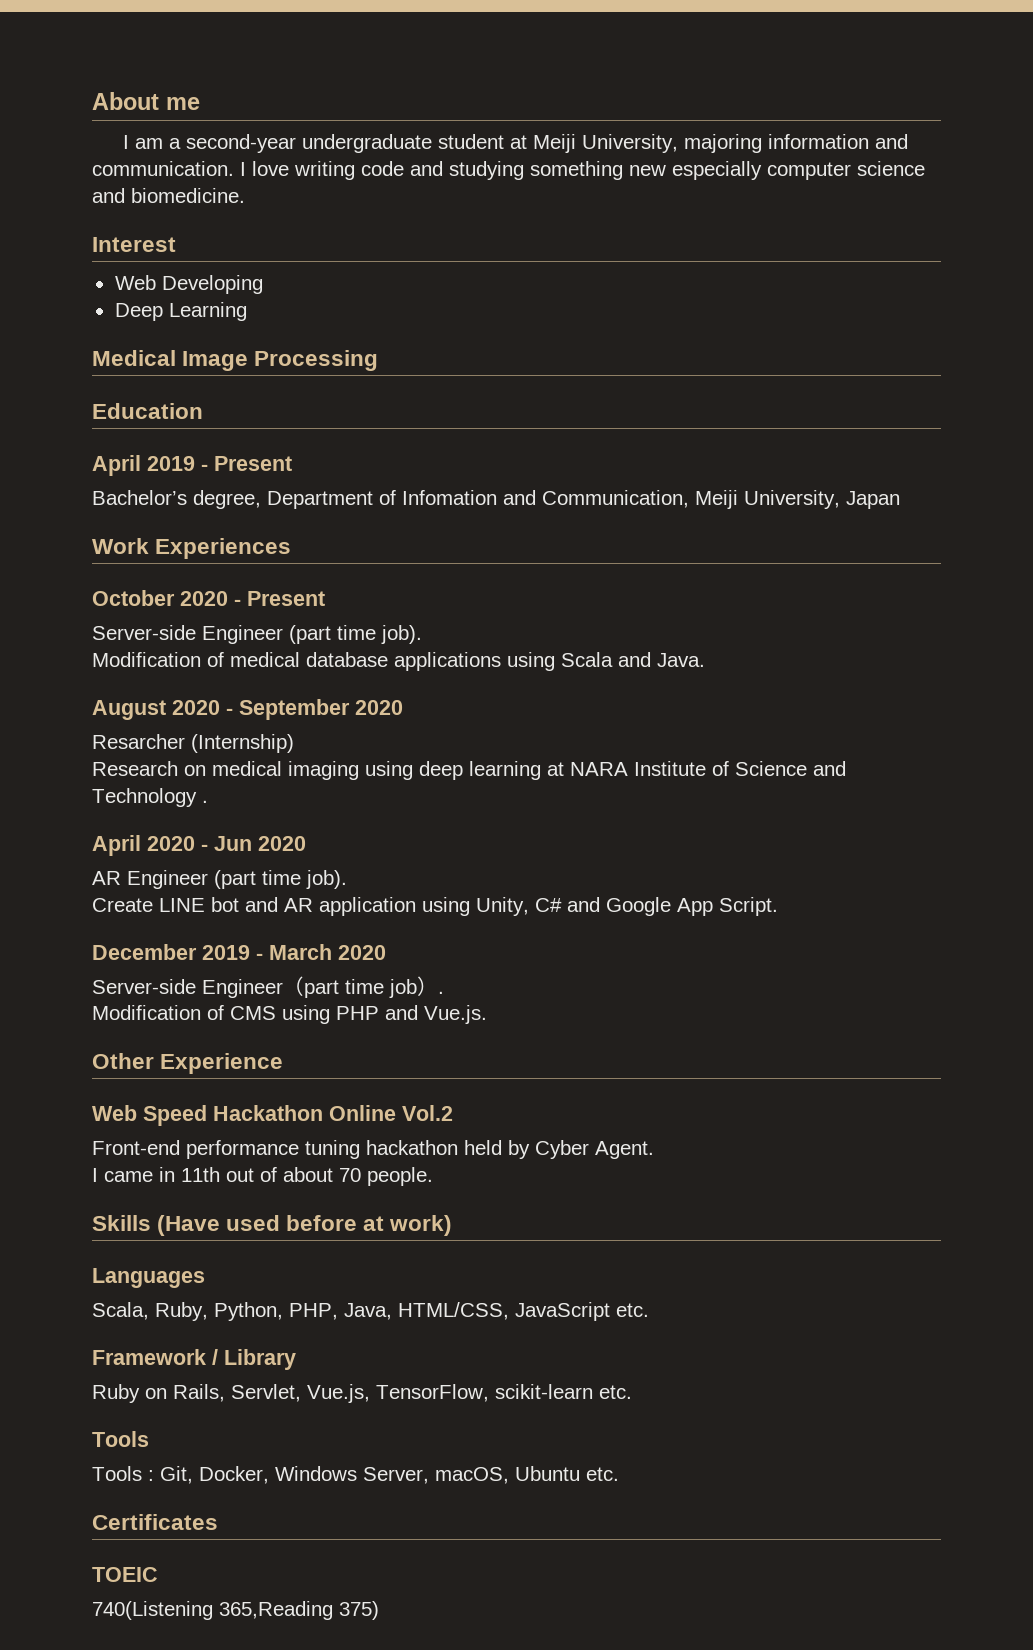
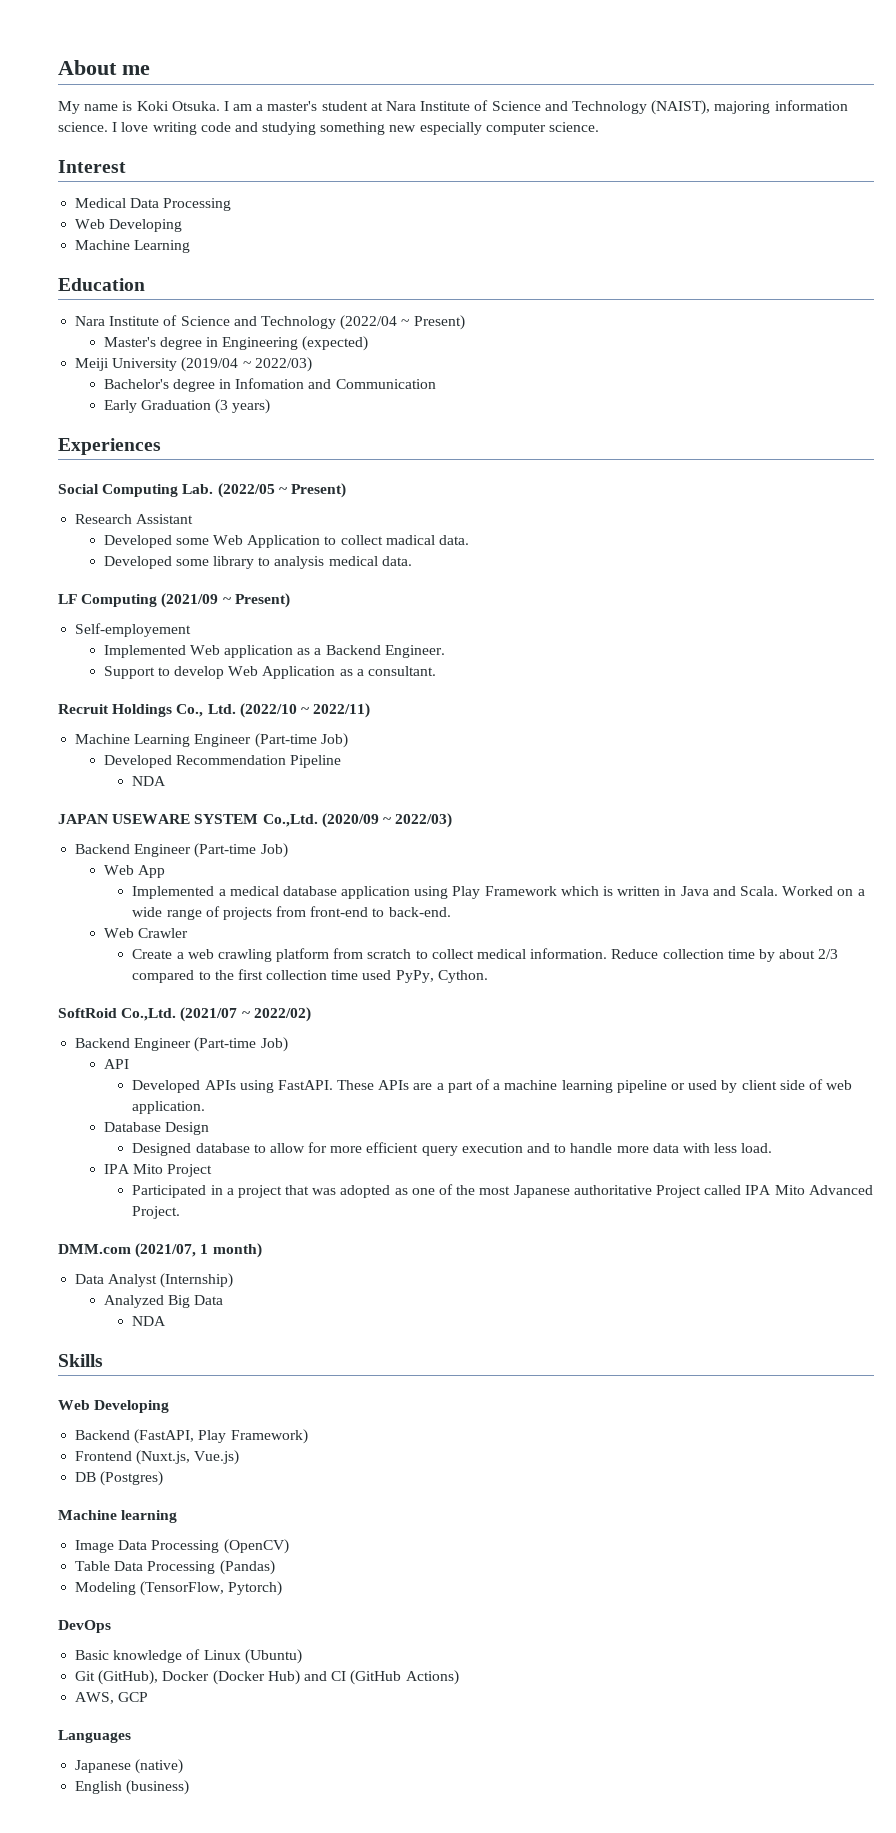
- I am a second-year undergraduate student at Meiji University, majoring information and communication.
+ My name is Koki Otsuka. I am a master's student at Nara Institute of Science and Technology (NAIST), majoring information science.
- I love writing code and studying something new especially computer science and biomedicine.
+ I love writing code and studying something new especially computer science.
  Interest
+ Medical Data Processing
  Web Developing
- Deep Learning
+ Machine Learning
- Medical Image Processing
  Education
- April 2019 - Present
- Bachelor’s degree, Department of Infomation and Communication, Meiji University, Japan
- Work Experiences
- October 2020 - Present
- Server-side Engineer (part time job).
- Modification of medical database applications using Scala and Java.
- August 2020 - September 2020
- Resarcher (Internship)
- Research on medical imaging using deep learning at NARA Institute of Science and Technology .
- April 2020 - Jun 2020
- AR Engineer (part time job).
- Create LINE bot and AR application using Unity, C# and Google App Script.
- December 2019 - March 2020
- Server-side Engineer（part time job）.
- Modification of CMS using PHP and Vue.js.
- Other Experience
- Web Speed Hackathon Online Vol.2
- Front-end performance tuning hackathon held by Cyber Agent.
- I came in 11th out of about 70 people.
- Skills (Have used before at work)
+ Nara Institute of Science and Technology (2022/04 ~ Present)
+ Master's degree in Engineering (expected)
+ Meiji University (2019/04 ~ 2022/03)
+ Bachelor's degree in Infomation and Communication
+ Early Graduation (3 years)
+ Experiences
+ Social Computing Lab. (2022/05 ~ Present)
+ Research Assistant
+ Developed some Web Application to collect madical data.
+ Developed some library to analysis medical data.
+ LF Computing (2021/09 ~ Present)
+ Self-employement
+ Implemented Web application as a Backend Engineer.
+ Support to develop Web Application as a consultant.
+ Recruit Holdings Co., Ltd. (2022/10 ~ 2022/11)
+ Machine Learning Engineer (Part-time Job)
+ Developed Recommendation Pipeline
+ NDA
+ JAPAN USEWARE SYSTEM Co.,Ltd. (2020/09 ~ 2022/03)
+ Backend Engineer (Part-time Job)
+ Web App
+ Implemented a medical database application using Play Framework which is written in Java and Scala. Worked on a wide range of projects from front-end to back-end.
+ Web Crawler
+ Create a web crawling platform from scratch to collect medical information. Reduce collection time by about 2/3 compared to the first collection time used PyPy, Cython.
+ SoftRoid Co.,Ltd. (2021/07 ~ 2022/02)
+ Backend Engineer (Part-time Job)
+ API
+ Developed APIs using FastAPI. These APIs are a part of a machine learning pipeline or used by client side of web application.
+ Database Design
+ Designed database to allow for more efficient query execution and to handle more data with less load.
+ IPA Mito Project
+ Participated in a project that was adopted as one of the most Japanese authoritative Project called IPA Mito Advanced Project.
+ DMM.com (2021/07, 1 month)
+ Data Analyst (Internship)
+ Analyzed Big Data
+ NDA
+ Skills
+ Web Developing
+ Backend (FastAPI, Play Framework)
+ Frontend (Nuxt.js, Vue.js)
+ DB (Postgres)
+ Machine learning
+ Image Data Processing (OpenCV)
+ Table Data Processing (Pandas)
+ Modeling (TensorFlow, Pytorch)
+ DevOps
+ Basic knowledge of Linux (Ubuntu)
+ Git (GitHub), Docker (Docker Hub) and CI (GitHub Actions)
+ AWS, GCP
  Languages
- Scala, Ruby, Python, PHP, Java, HTML/CSS, JavaScript etc.
- Framework / Library
- Ruby on Rails, Servlet, Vue.js, TensorFlow, scikit-learn etc.
- Tools
- Tools : Git, Docker, Windows Server, macOS, Ubuntu etc.
- Certificates
- TOEIC
- 740(Listening 365,Reading 375)
+ Japanese (native)
+ English (business)

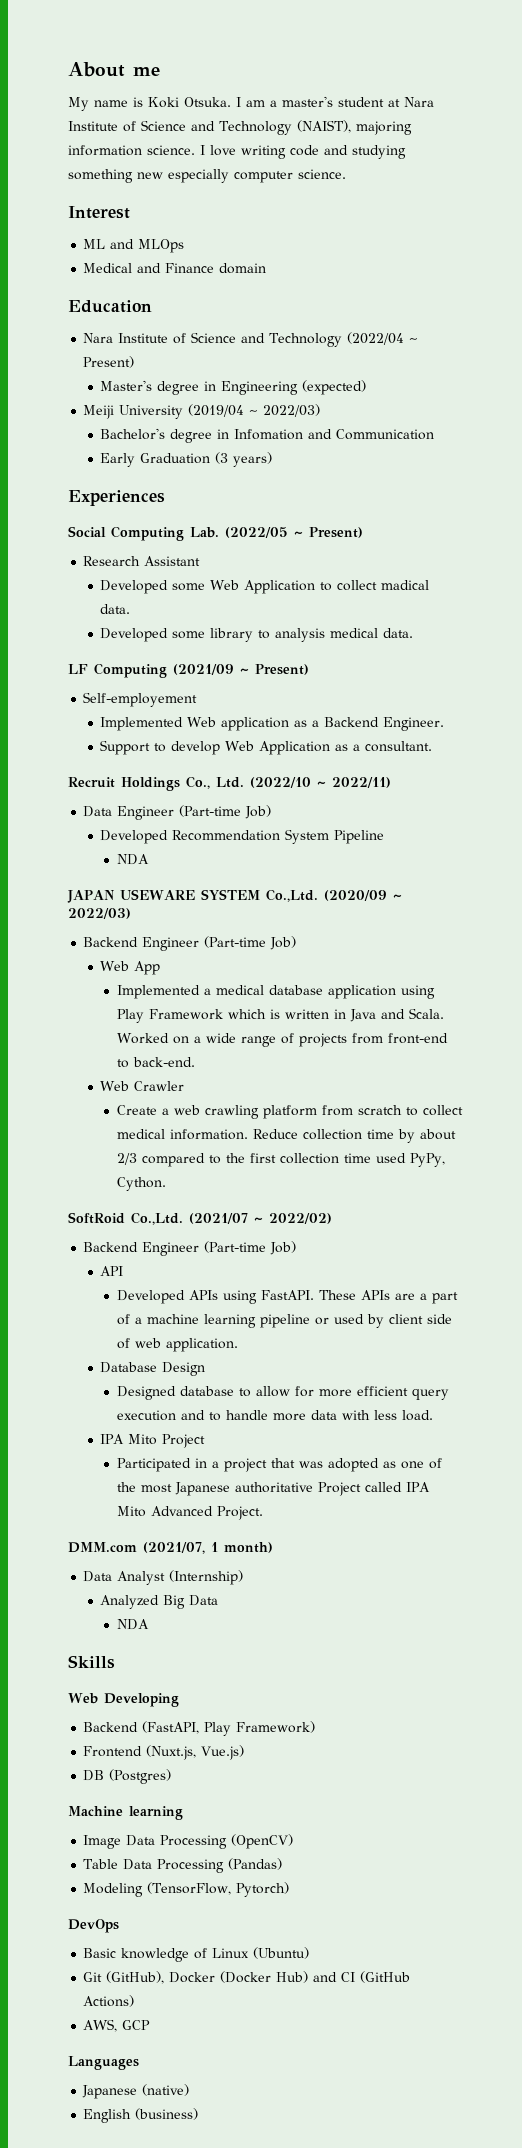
- Medical Data Processing
- Web Developing
- Machine Learning
+ ML and MLOps
+ Medical and Finance domain
- Machine Learning Engineer (Part-time Job)
+ Data Engineer (Part-time Job)
- Developed Recommendation Pipeline
+ Developed Recommendation System Pipeline

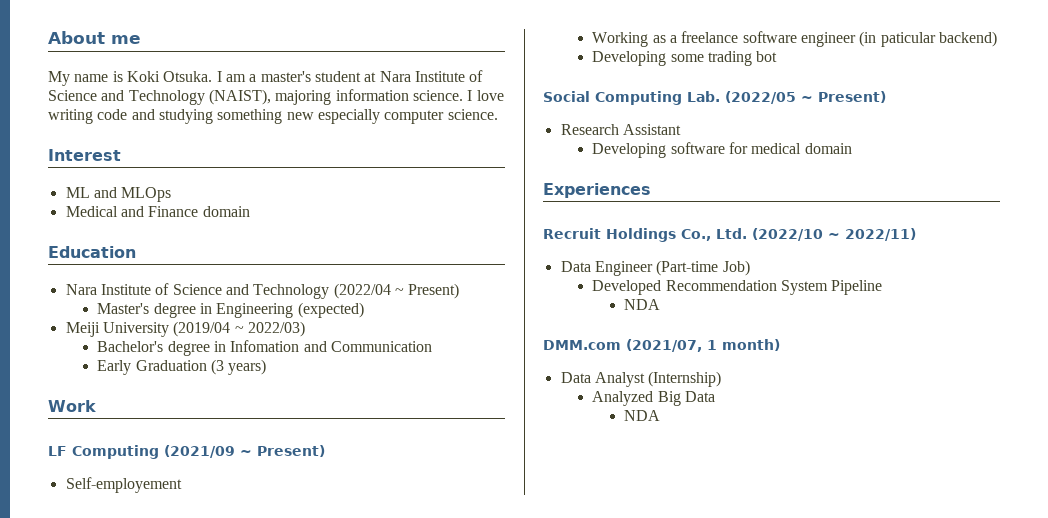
- Experiences
+ Work
+ LF Computing (2021/09 ~ Present)
+ Self-employement
+ Working as a freelance software engineer (in paticular backend)
+ Developing some trading bot
- Developed some Web Application to collect madical data.
- Developed some library to analysis medical data.
- LF Computing (2021/09 ~ Present)
- Self-employement
- Implemented Web application as a Backend Engineer.
- Support to develop Web Application as a consultant.
+ Developing software for medical domain
+ Experiences
- JAPAN USEWARE SYSTEM Co.,Ltd. (2020/09 ~ 2022/03)
- Backend Engineer (Part-time Job)
- Web App
- Implemented a medical database application using Play Framework which is written in Java and Scala. Worked on a wide range of projects from front-end to back-end.
- Web Crawler
- Create a web crawling platform from scratch to collect medical information. Reduce collection time by about 2/3 compared to the first collection time used PyPy, Cython.
- SoftRoid Co.,Ltd. (2021/07 ~ 2022/02)
- Backend Engineer (Part-time Job)
- API
- Developed APIs using FastAPI. These APIs are a part of a machine learning pipeline or used by client side of web application.
- Database Design
- Designed database to allow for more efficient query execution and to handle more data with less load.
- IPA Mito Project
- Participated in a project that was adopted as one of the most Japanese authoritative Project called IPA Mito Advanced Project.
- Skills
- Web Developing
- Backend (FastAPI, Play Framework)
- Frontend (Nuxt.js, Vue.js)
- DB (Postgres)
- Machine learning
- Image Data Processing (OpenCV)
- Table Data Processing (Pandas)
- Modeling (TensorFlow, Pytorch)
- DevOps
- Basic knowledge of Linux (Ubuntu)
- Git (GitHub), Docker (Docker Hub) and CI (GitHub Actions)
- AWS, GCP
- Languages
- Japanese (native)
- English (business)

